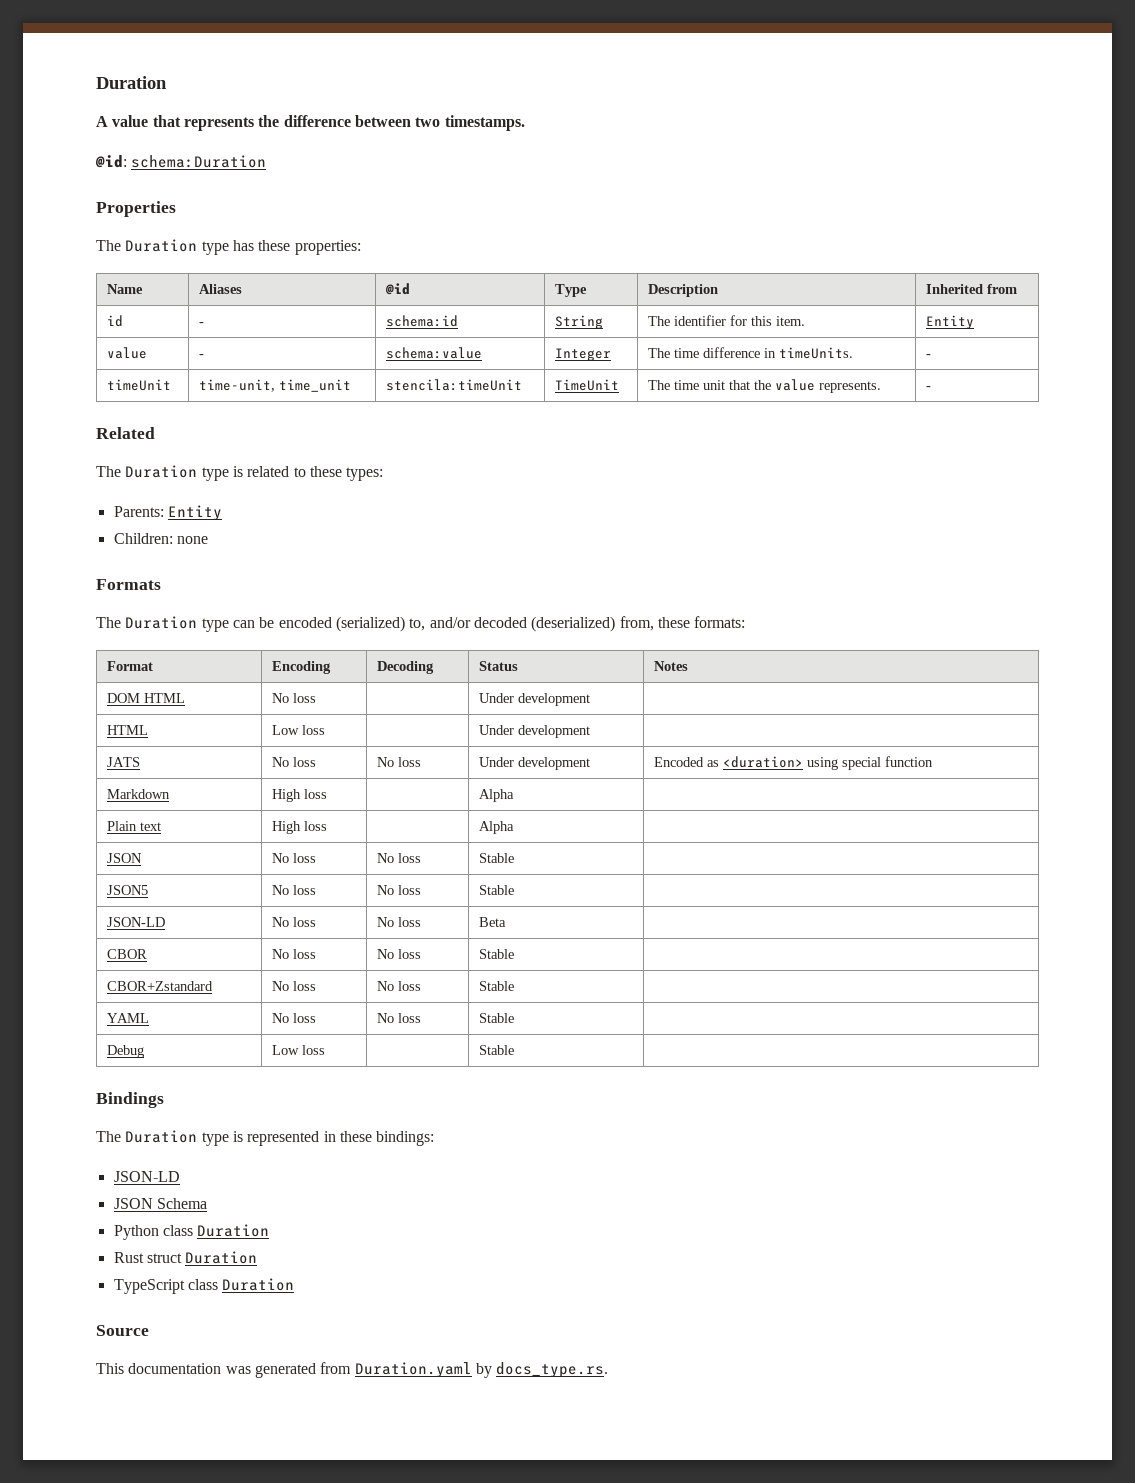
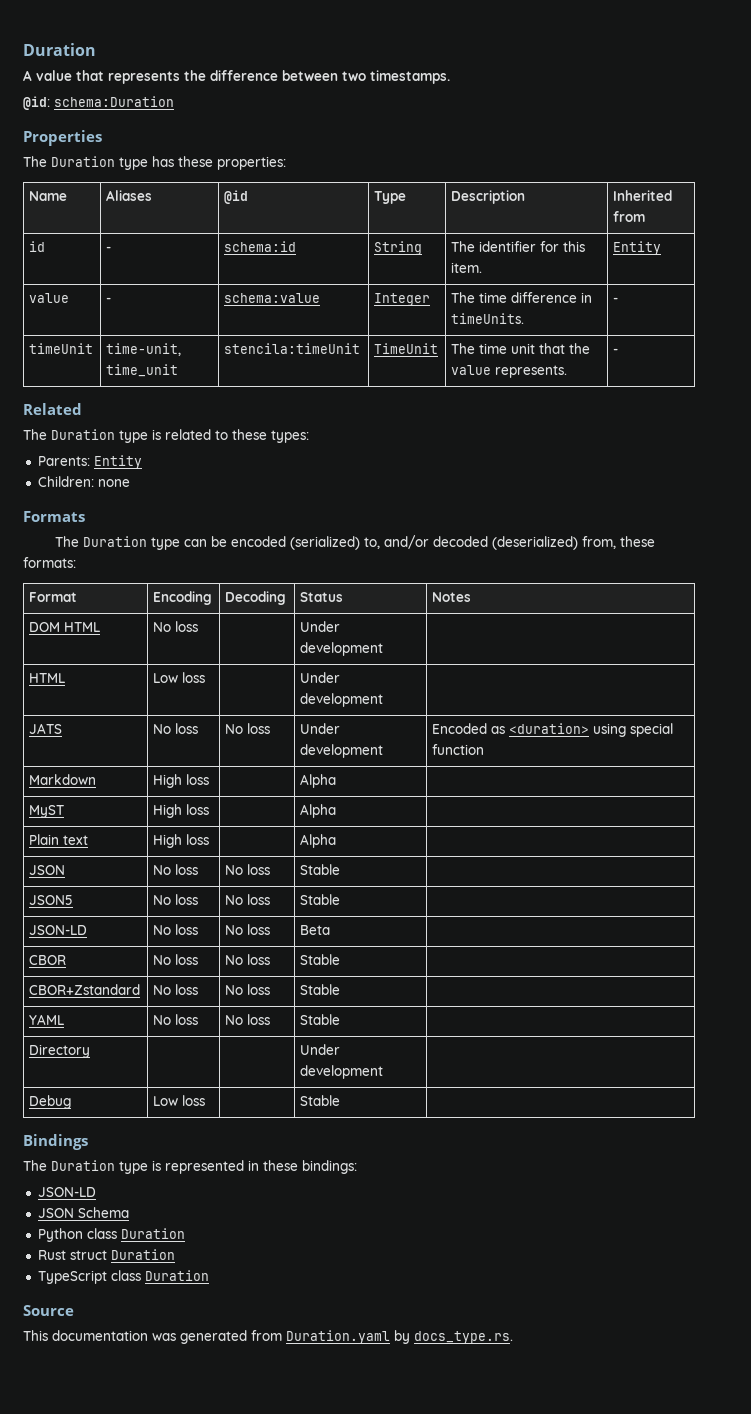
+ MyST | High loss | | Alpha |
+ Directory | | | Under development |

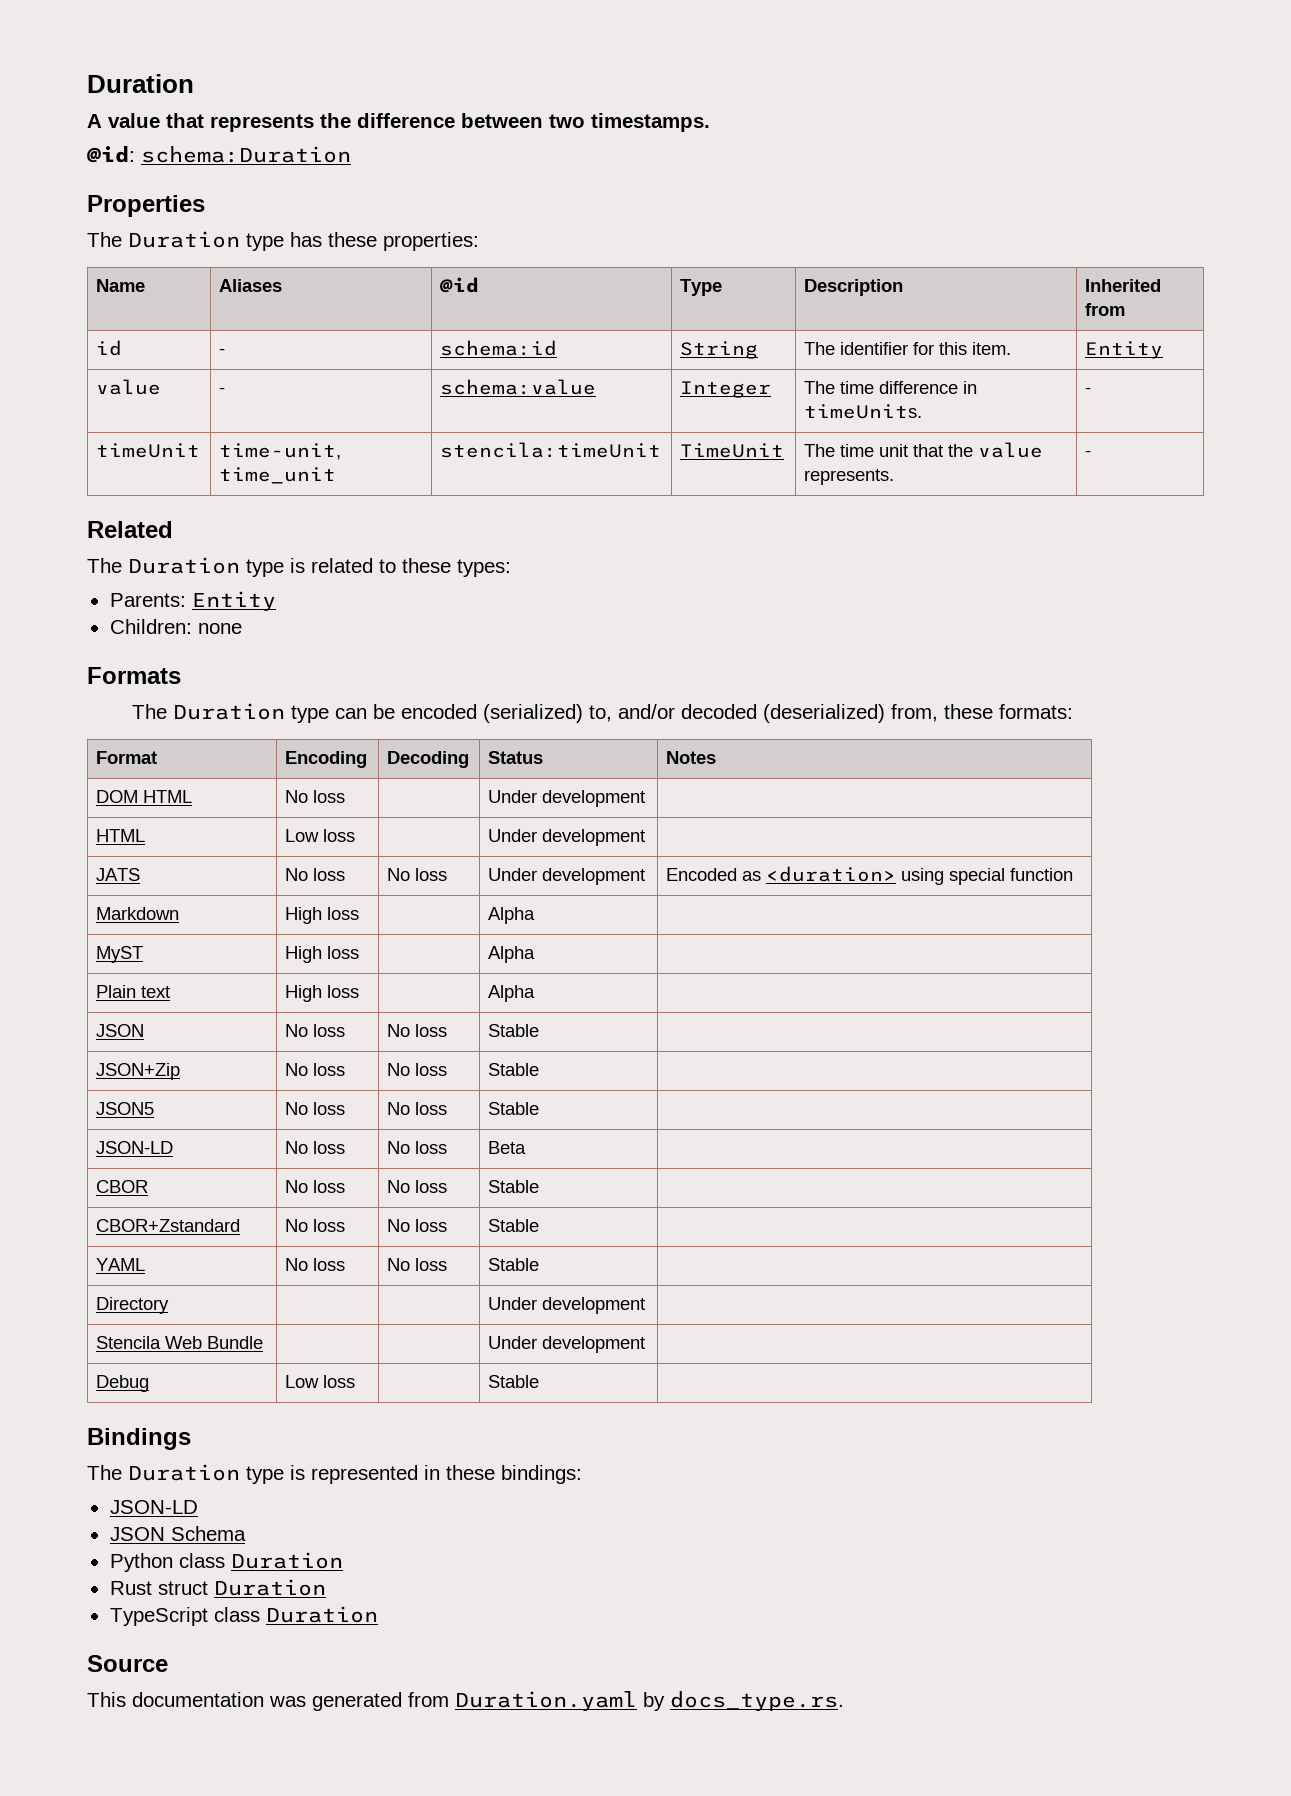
+ JSON+Zip | No loss | No loss | Stable |
+ Stencila Web Bundle | | | Under development |

